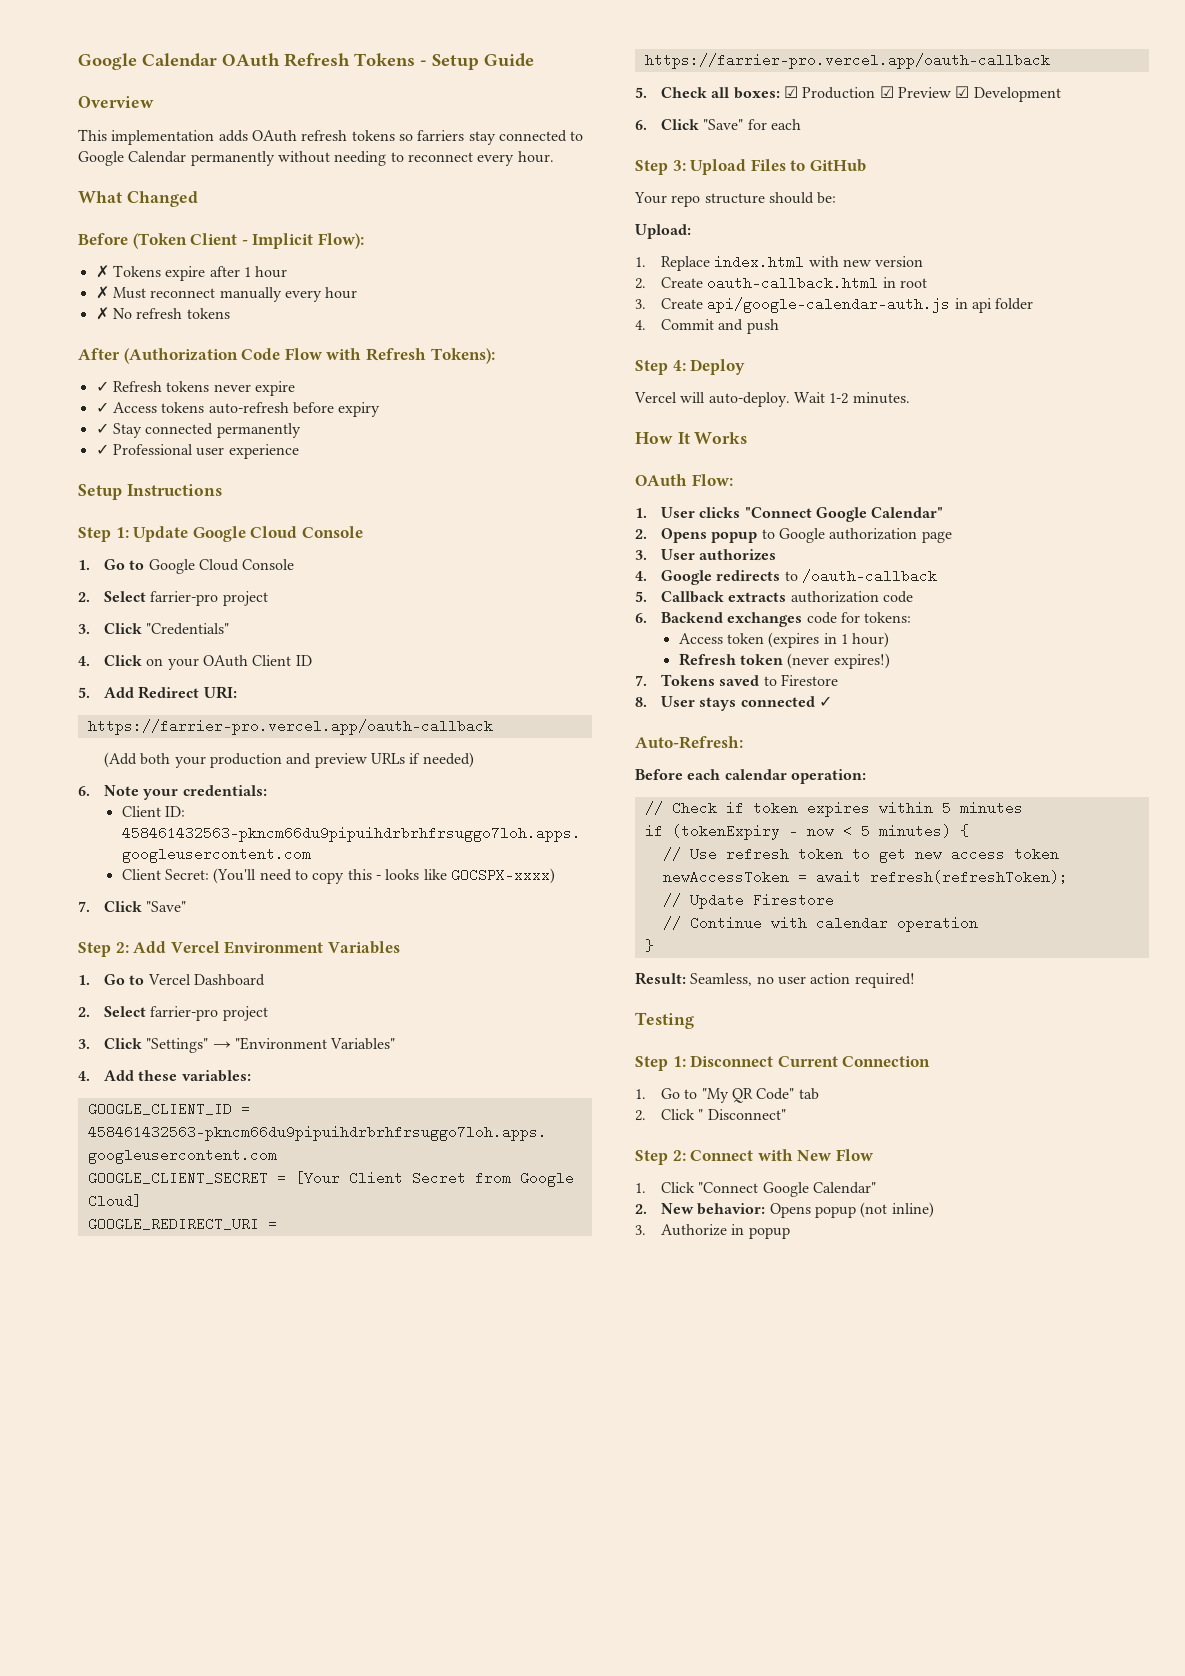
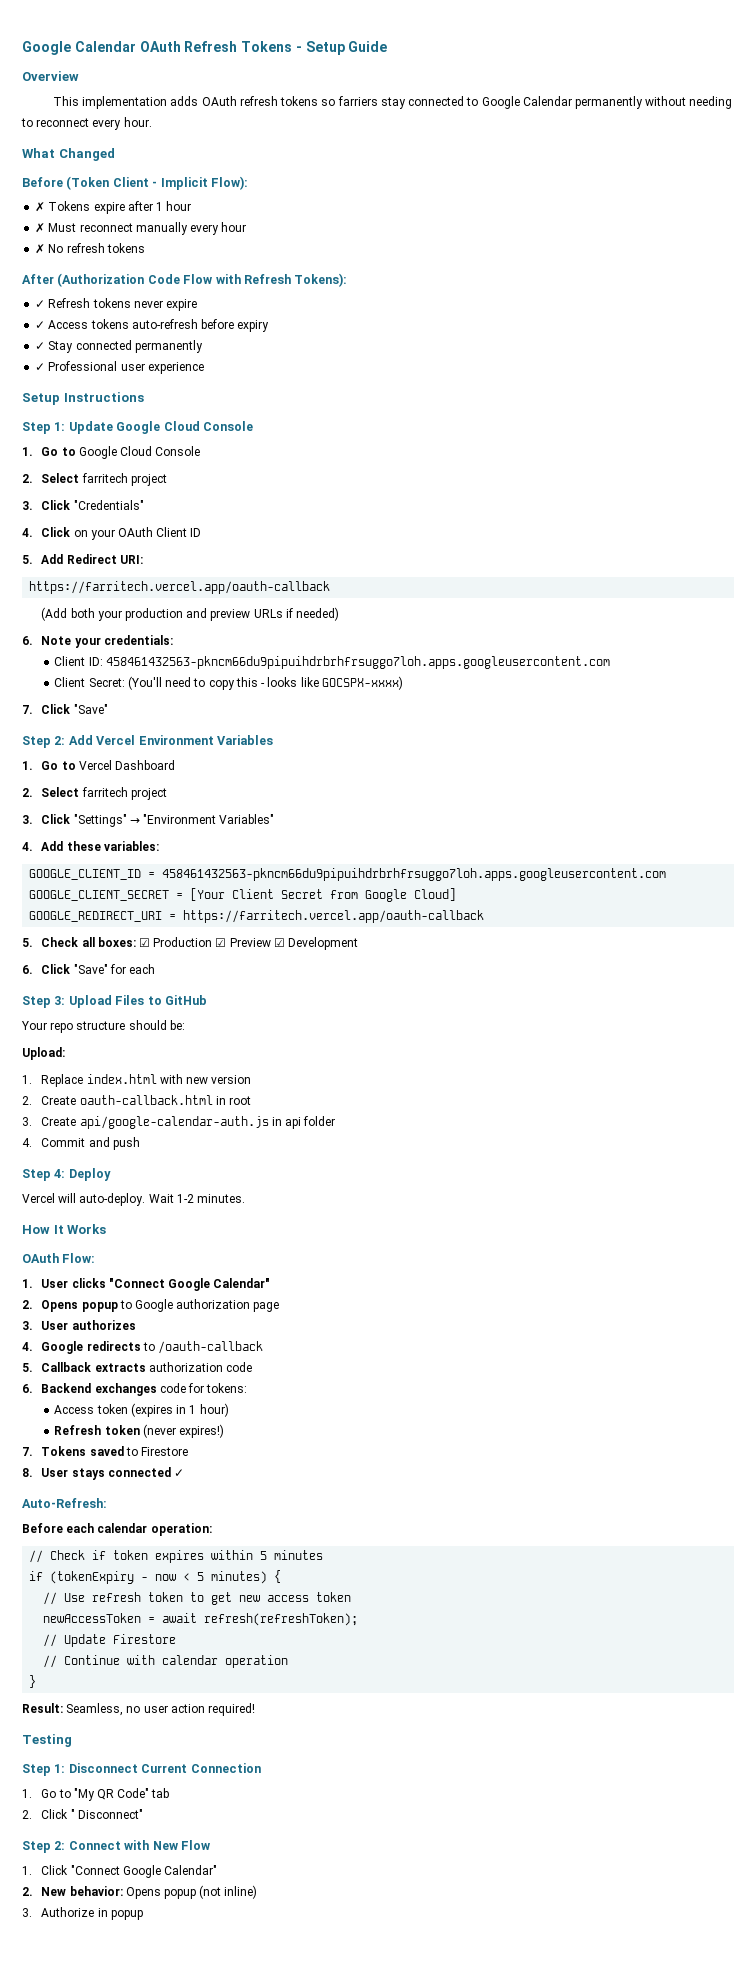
  1. Go to Google Cloud Console
- 2. Select farrier-pro project
+ 2. Select farritech project
  5. Add Redirect URI:
- https://farrier-pro.vercel.app/oauth-callback
+ https://farritech.vercel.app/oauth-callback
  1. Go to Vercel Dashboard
- 2. Select farrier-pro project
+ 2. Select farritech project
- GOOGLE_REDIRECT_URI = https://farrier-pro.vercel.app/oauth-callback
+ GOOGLE_REDIRECT_URI = https://farritech.vercel.app/oauth-callback

